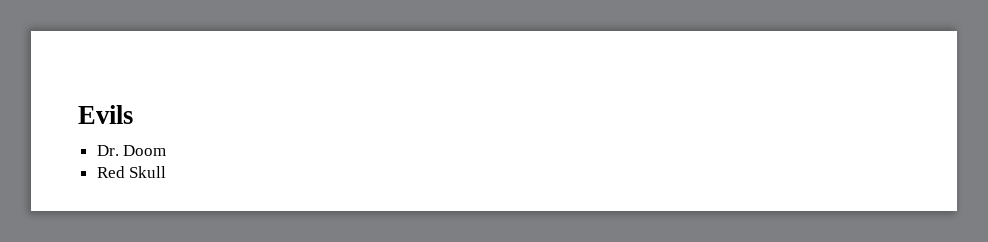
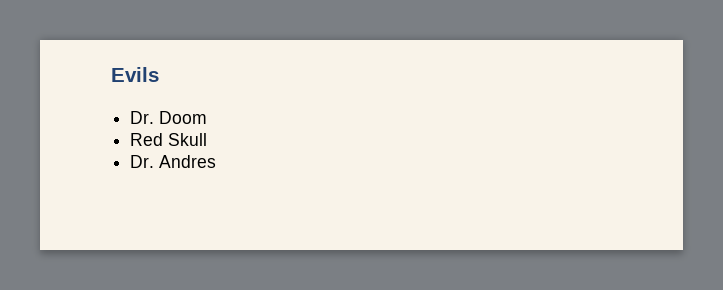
+ Dr. Andres

